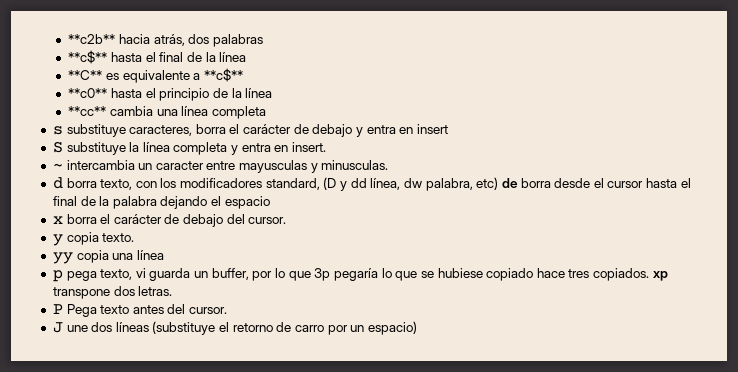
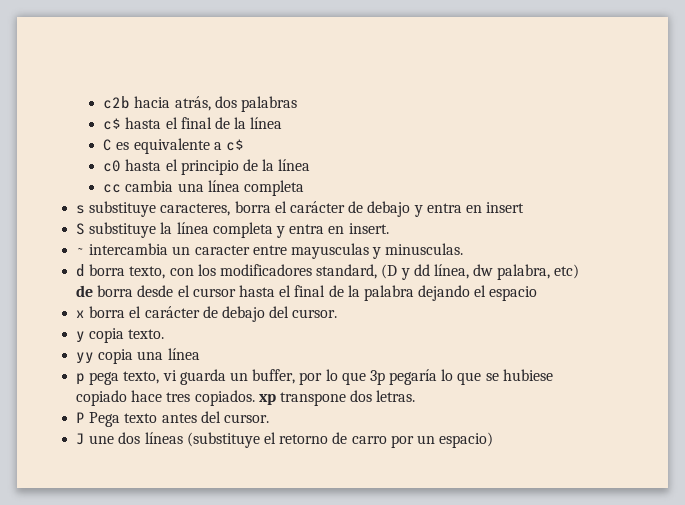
- **c2b** hacia atrás, dos palabras
+ c2b hacia atrás, dos palabras
- **c$** hasta el final de la línea
+ c$ hasta el final de la línea
- **C** es equivalente a **c$**
- **c0** hasta el principio de la línea
+ C es equivalente a c$
+ c0 hasta el principio de la línea
- **cc** cambia una línea completa
+ cc cambia una línea completa

